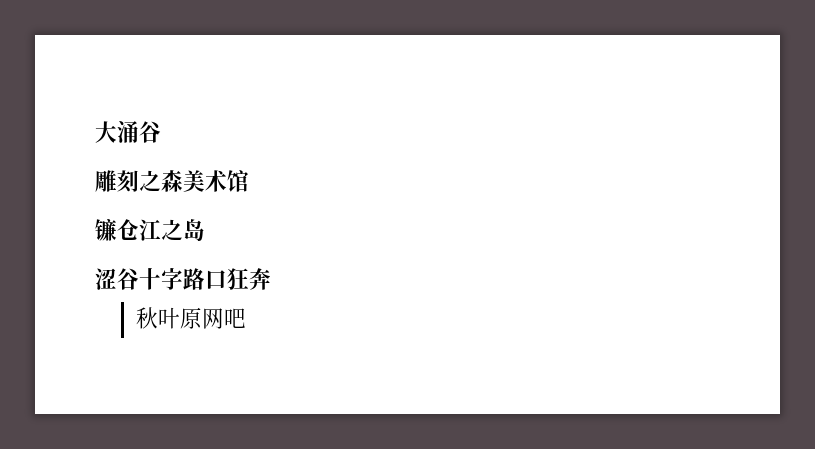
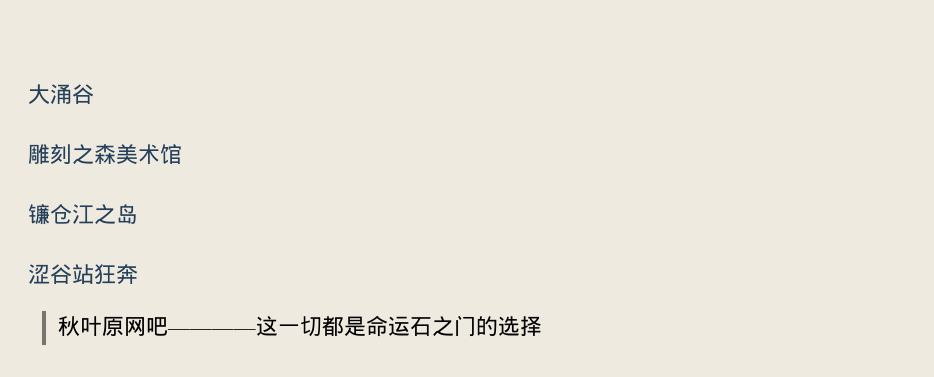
- 涩谷十字路口狂奔
+ 涩谷站狂奔
- 秋叶原网吧
+ 秋叶原网吧————这一切都是命运石之门的选择

